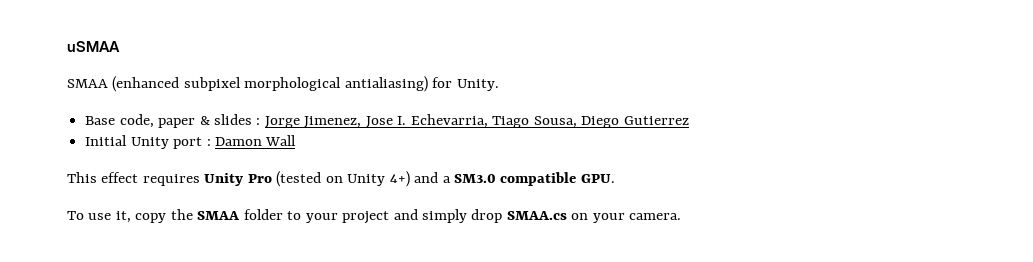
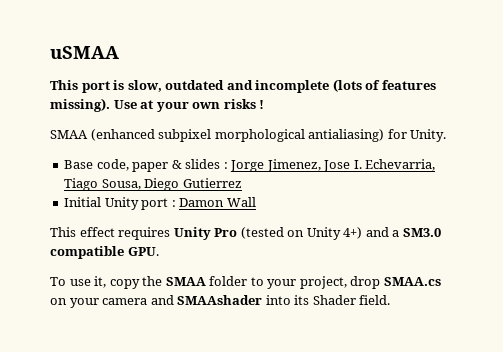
+ This port is slow, outdated and incomplete (lots of features missing). Use at your own risks !
- To use it, copy the SMAA folder to your project and simply drop SMAA.cs on your camera.
+ To use it, copy the SMAA folder to your project, drop SMAA.cs on your camera and SMAAshader into its Shader field.

